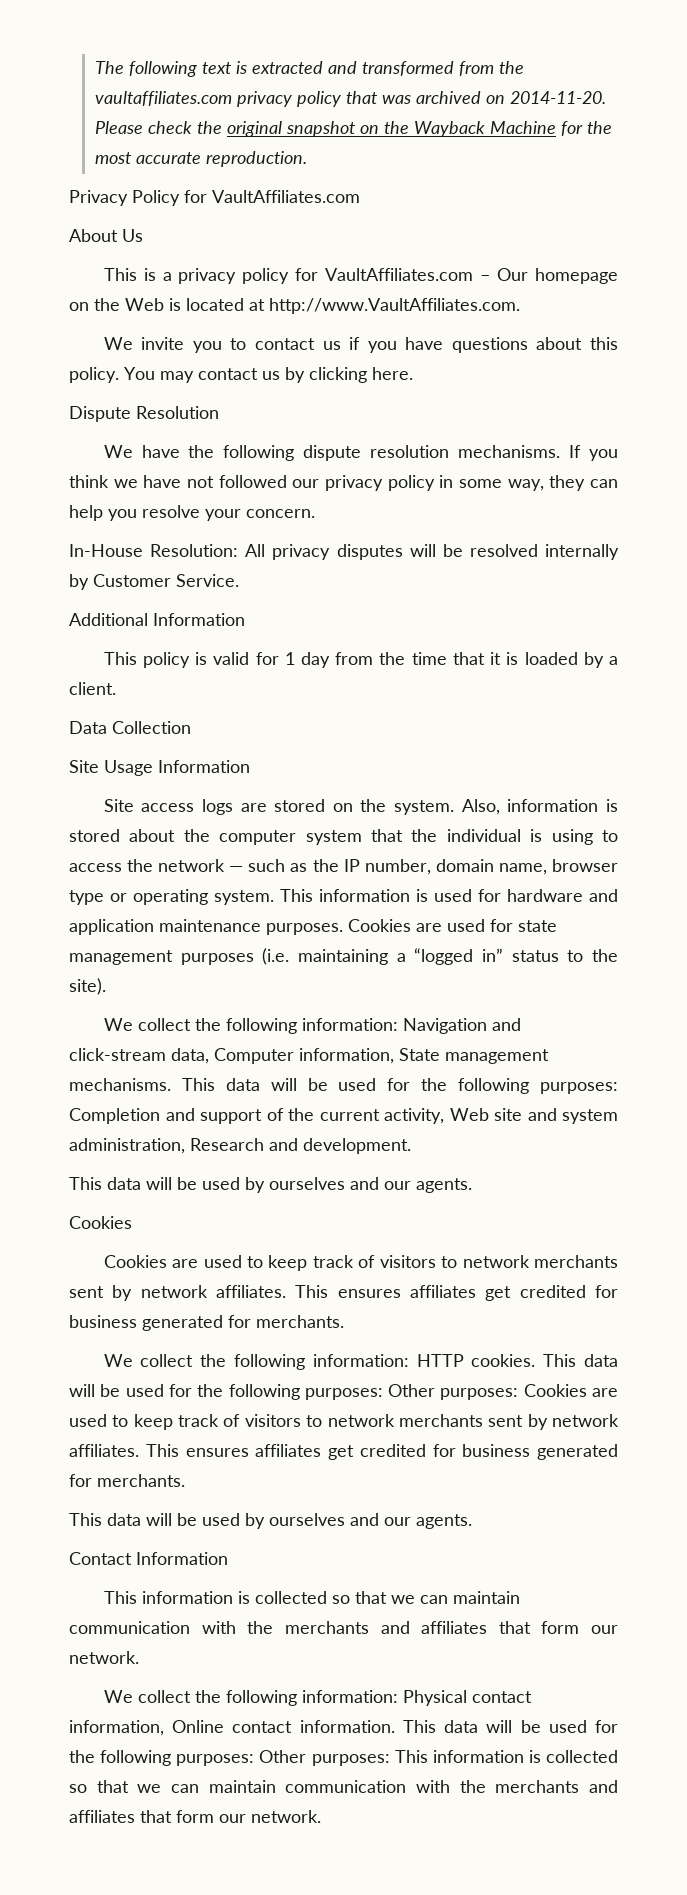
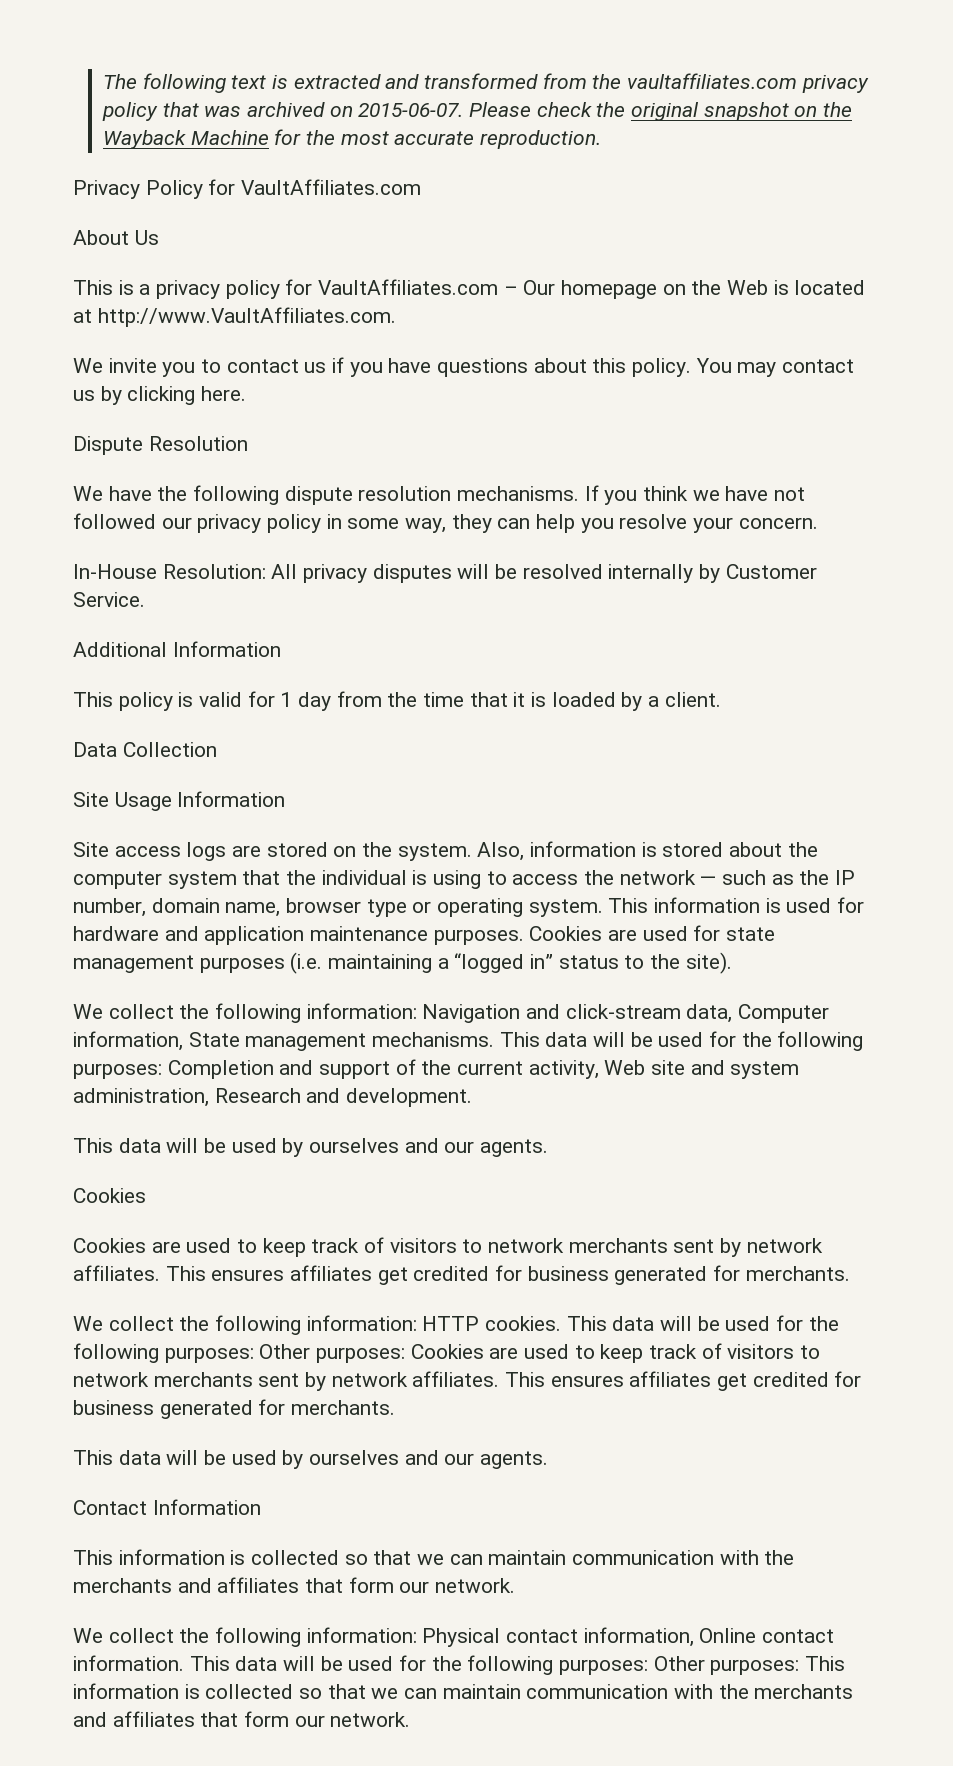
- The following text is extracted and transformed from the vaultaffiliates.com privacy policy that was archived on 2014-11-20.
+ The following text is extracted and transformed from the vaultaffiliates.com privacy policy that was archived on 2015-06-07.

